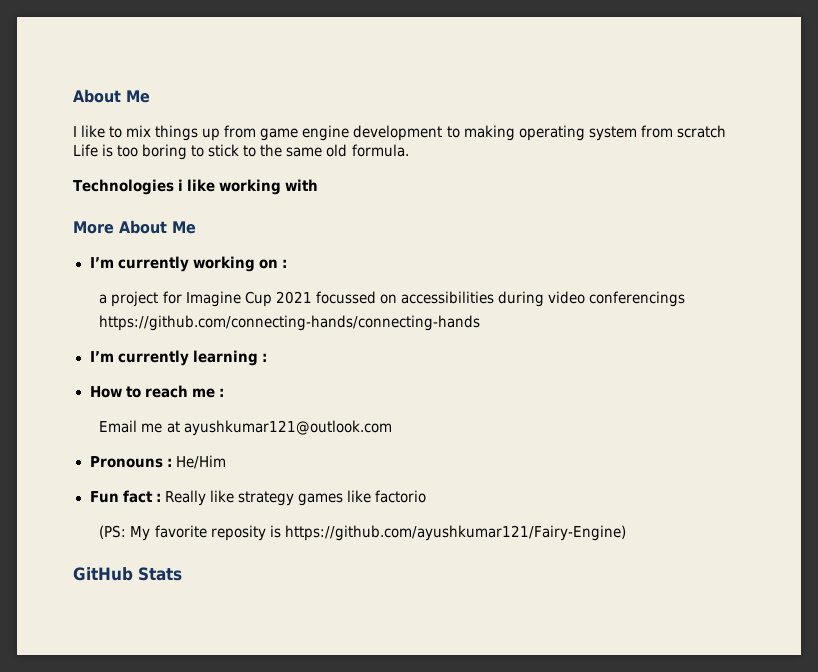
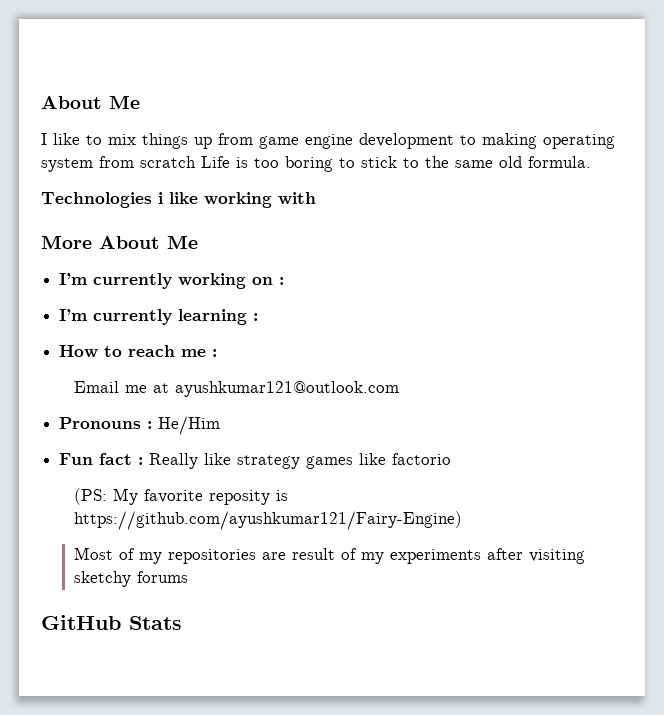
- a project for Imagine Cup 2021 focussed on accessibilities during video conferencings
- https://github.com/connecting-hands/connecting-hands
+ Most of my repositories are result of my experiments after visiting sketchy forums

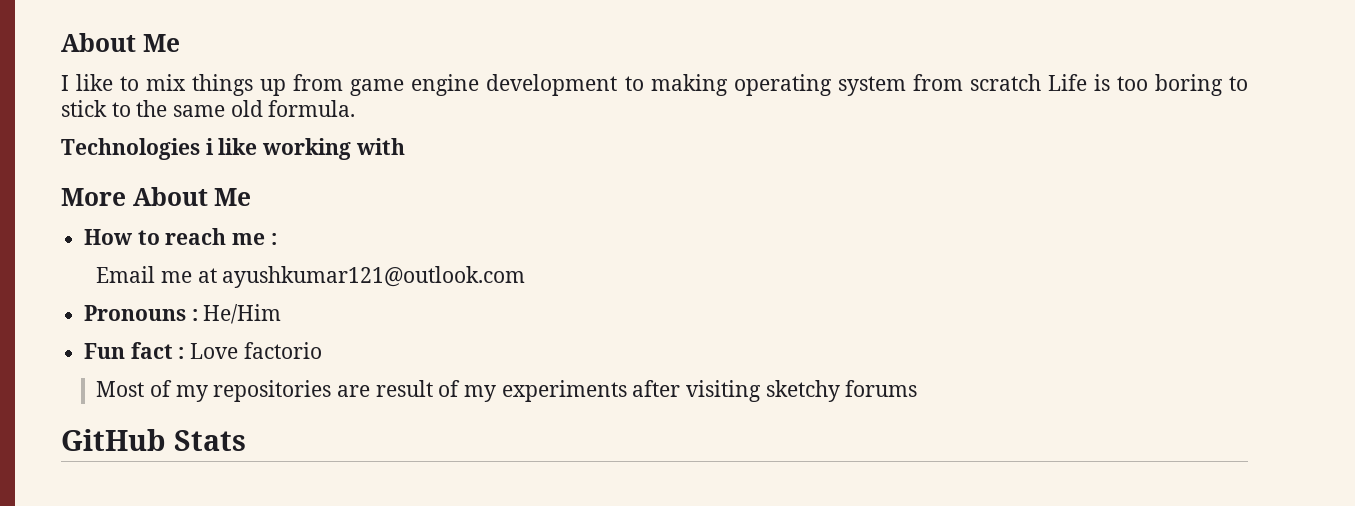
- I’m currently working on :
- I’m currently learning :
- Fun fact : Really like strategy games like factorio
- (PS: My favorite reposity is https://github.com/ayushkumar121/Fairy-Engine)
+ Fun fact : Love factorio

